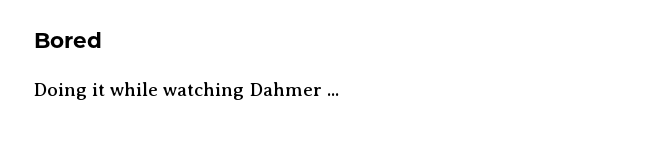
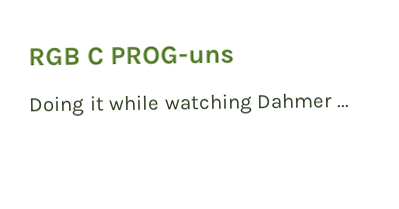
- Bored
+ RGB C PROG-uns

